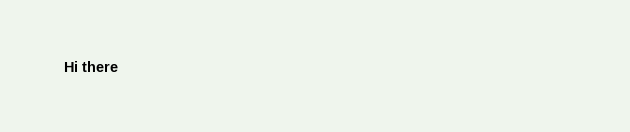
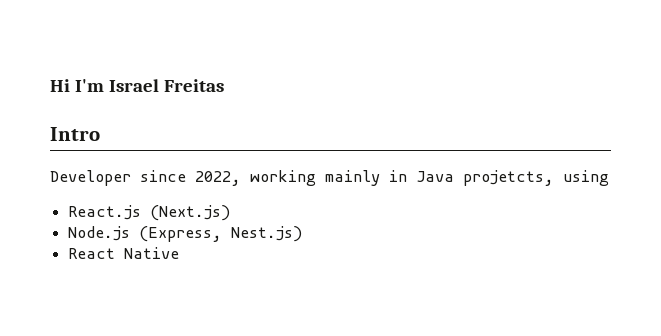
- Hi there
+ Hi I'm Israel Freitas
+ Intro
+ Developer since 2022, working mainly in Java projetcts, using
+ React.js (Next.js)
+ Node.js (Express, Nest.js)
+ React Native

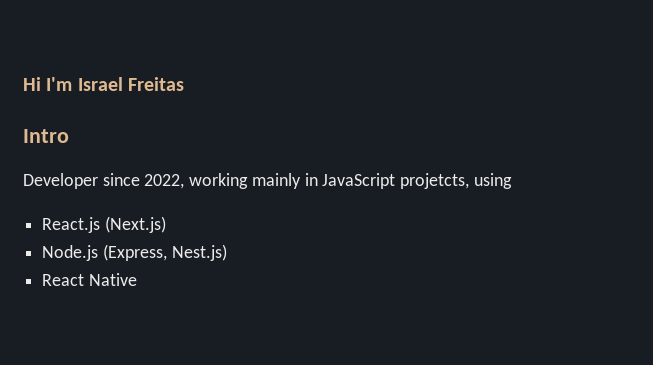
- Developer since 2022, working mainly in Java projetcts, using
+ Developer since 2022, working mainly in JavaScript projetcts, using

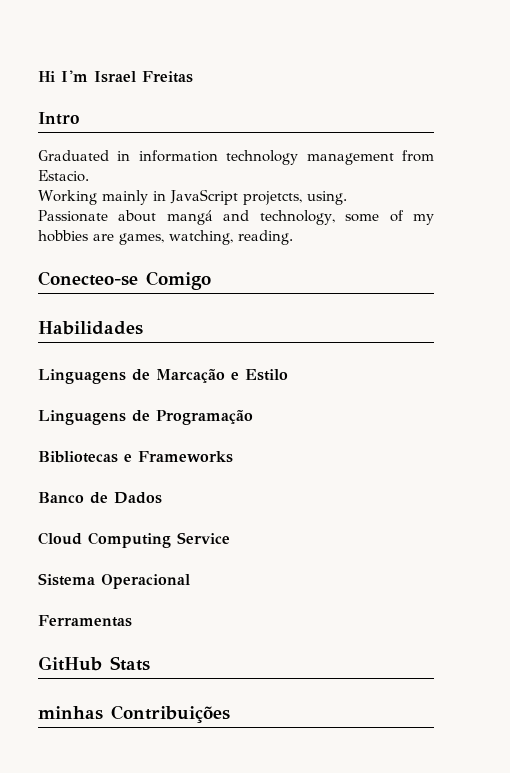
- Developer since 2022, working mainly in JavaScript projetcts, using
- React.js (Next.js)
- Node.js (Express, Nest.js)
- React Native
+ Graduated in information technology management from Estacio.
+ Working mainly in JavaScript projetcts, using.
+ Passionate about mangá and technology, some of my hobbies are games, watching, reading.
+ Conecteo-se Comigo
+ Habilidades
+ Linguagens de Marcação e Estilo
+ Linguagens de Programação
+ Bibliotecas e Frameworks
+ Banco de Dados
+ Cloud Computing Service
+ Sistema Operacional
+ Ferramentas
+ GitHub Stats
+ minhas Contribuições

